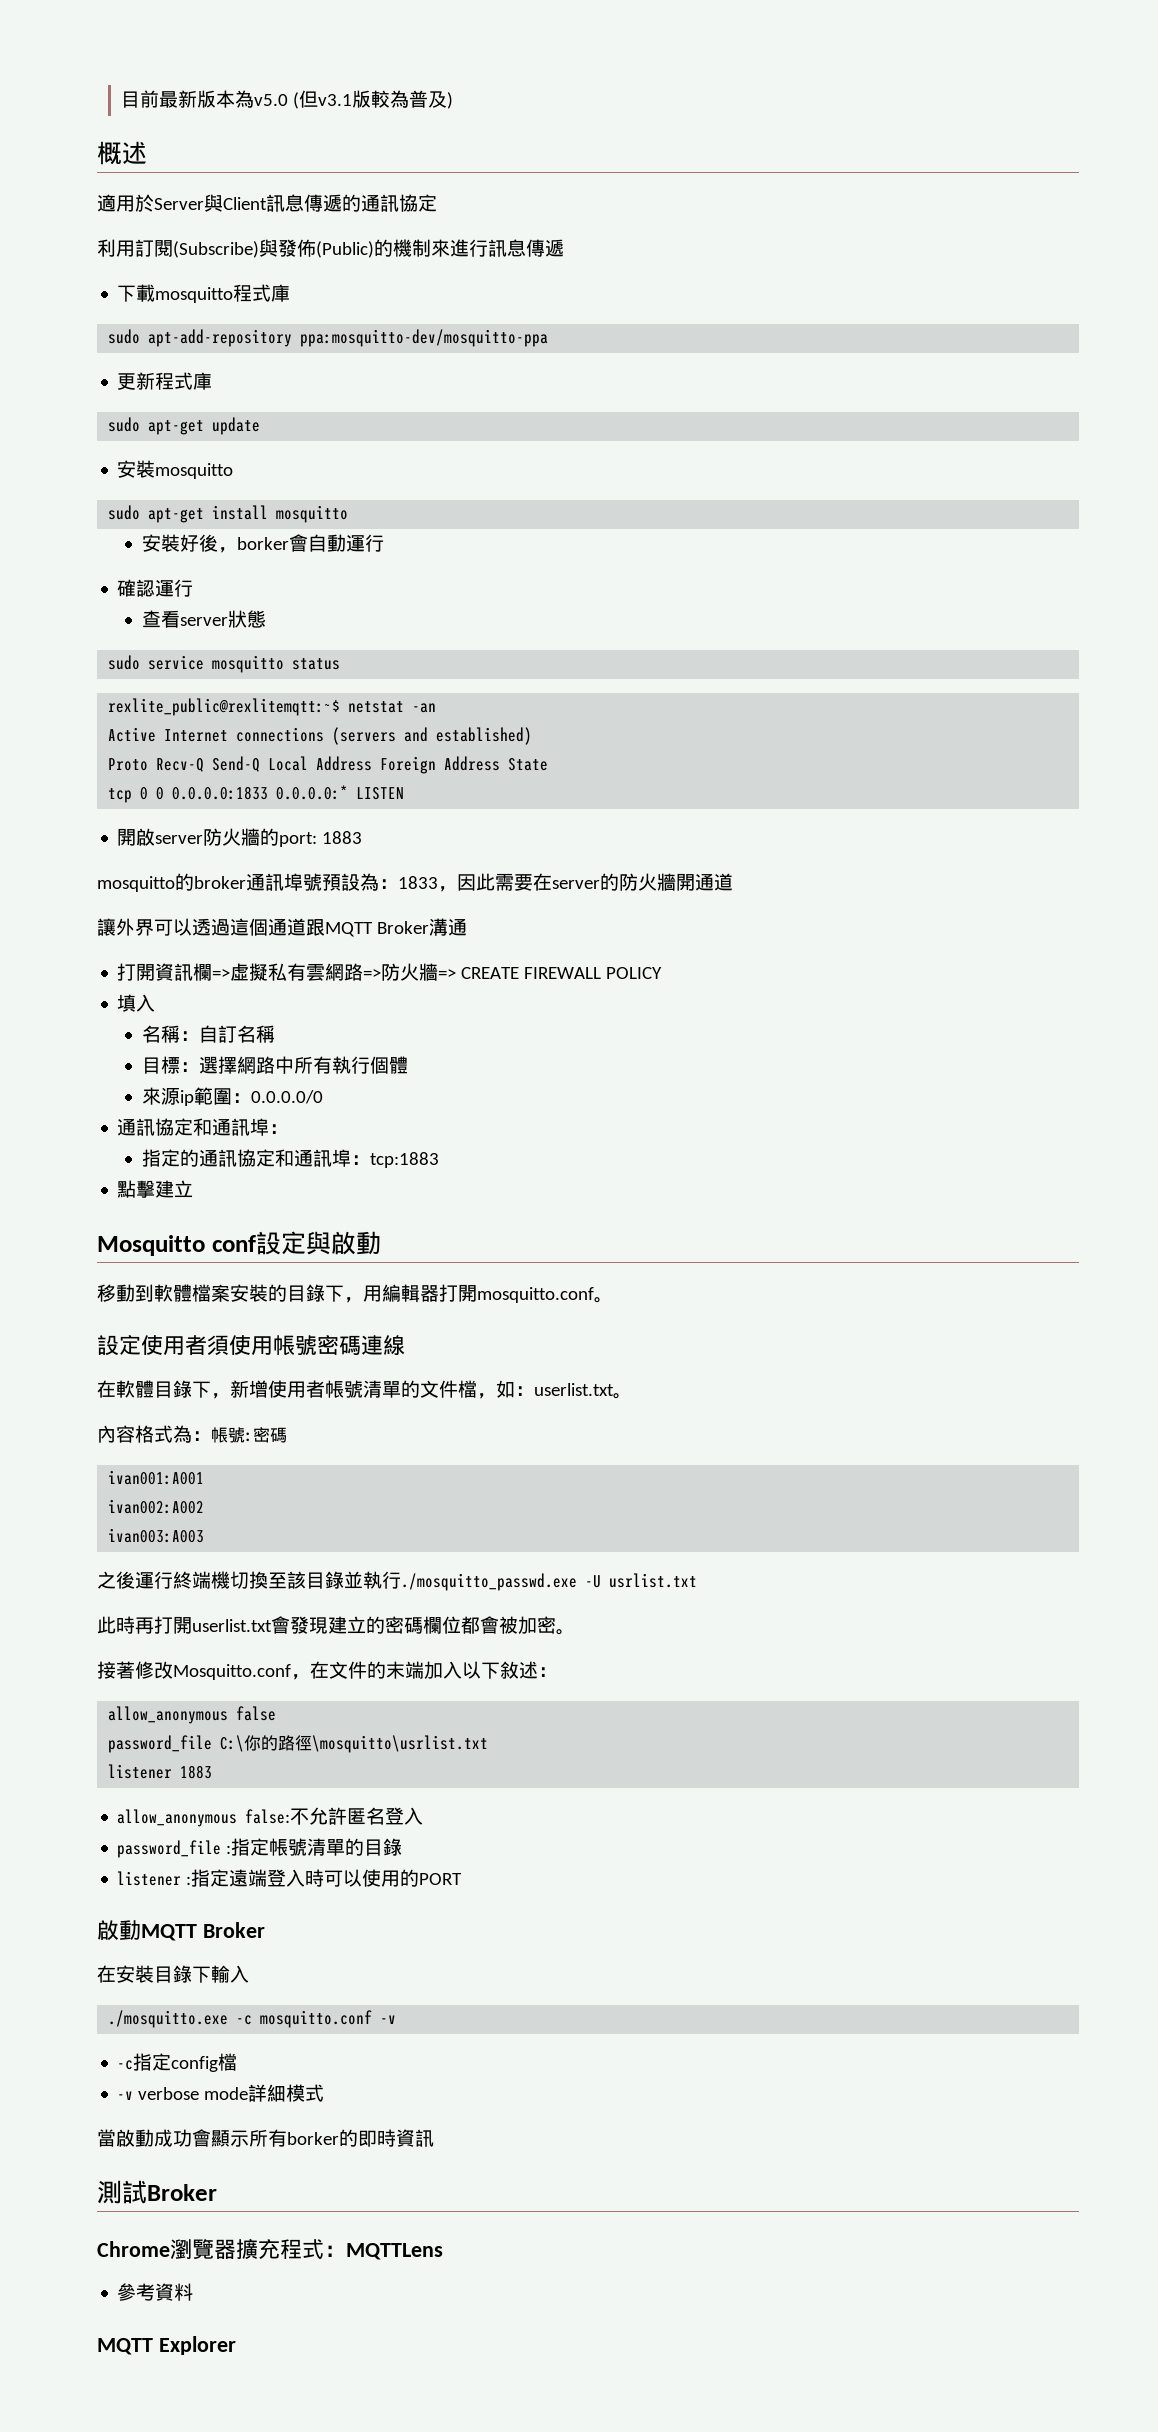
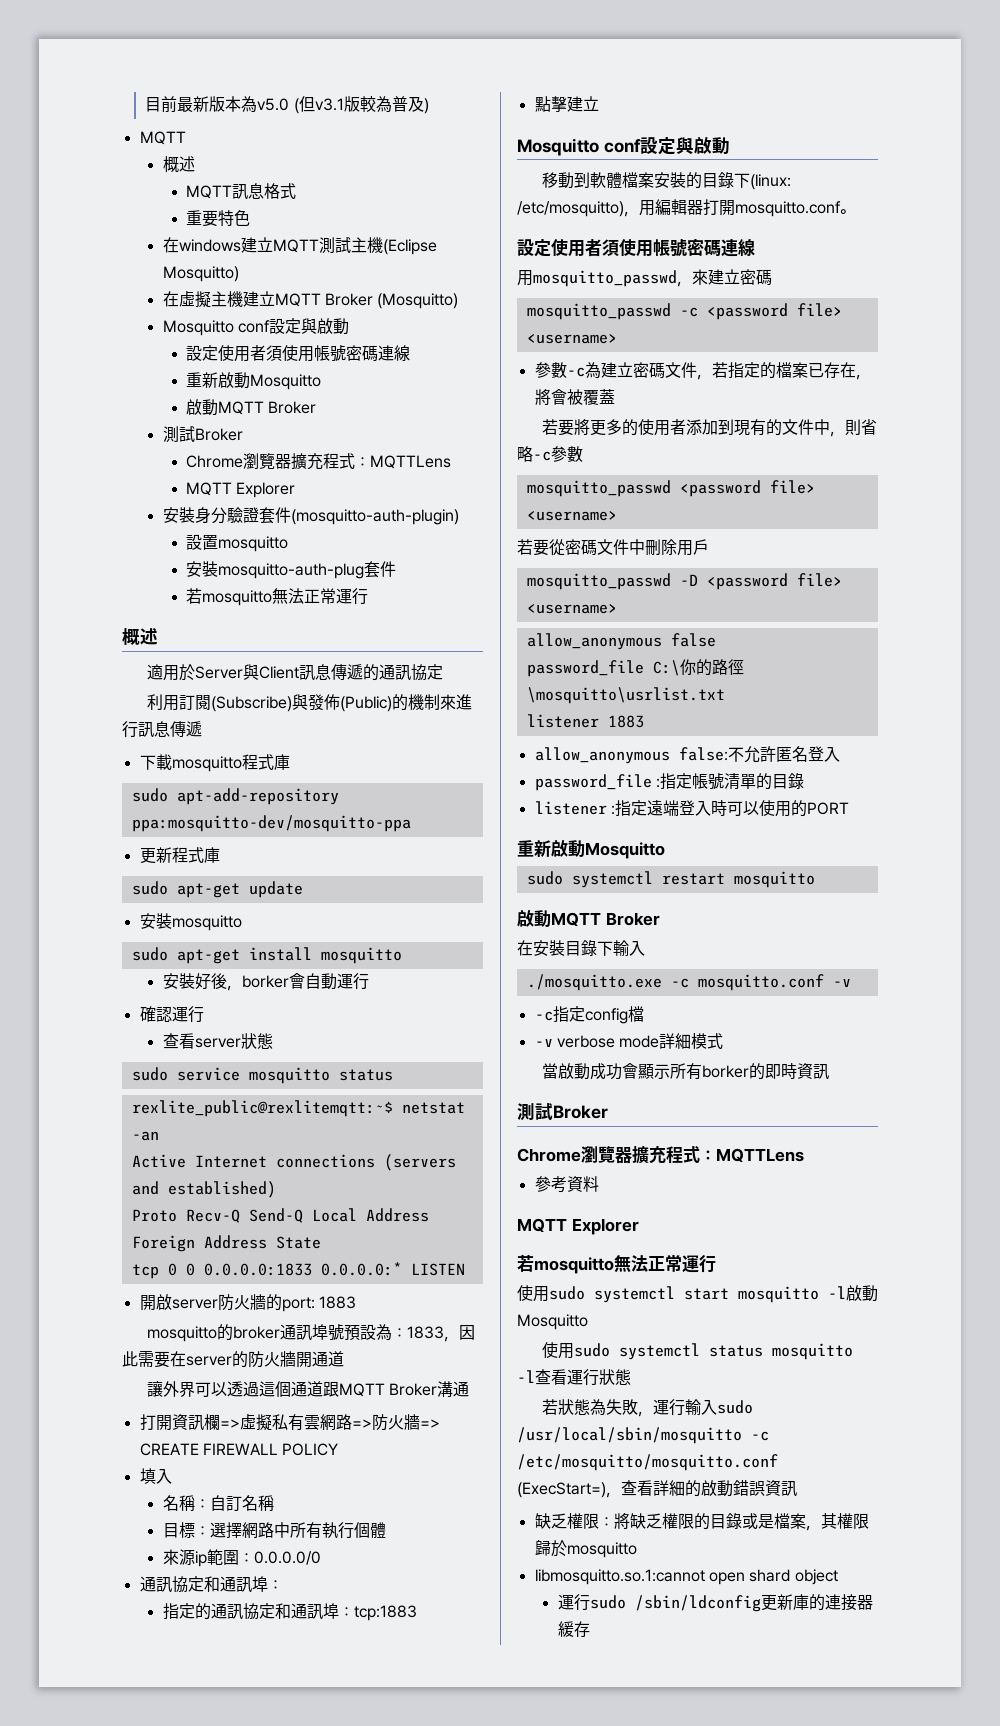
  目前最新版本為v5.0 (但v3.1版較為普及)
+ MQTT
+ 概述
+ MQTT訊息格式
+ 重要特色
+ 在windows建立MQTT測試主機(Eclipse Mosquitto)
+ 在虛擬主機建立MQTT Broker (Mosquitto)
+ Mosquitto conf設定與啟動
+ 設定使用者須使用帳號密碼連線
+ 重新啟動Mosquitto
+ 啟動MQTT Broker
+ 測試Broker
+ Chrome瀏覽器擴充程式：MQTTLens
+ MQTT Explorer
+ 安裝身分驗證套件(mosquitto-auth-plugin)
+ 設置mosquitto
+ 安裝mosquitto-auth-plug套件
+ 若mosquitto無法正常運行
- 移動到軟體檔案安裝的目錄下，用編輯器打開mosquitto.conf。
+ 移動到軟體檔案安裝的目錄下(linux: /etc/mosquitto)，用編輯器打開mosquitto.conf。
- 在軟體目錄下，新增使用者帳號清單的文件檔，如：userlist.txt。
- 內容格式為：帳號:密碼
- ivan001:A001
- ivan002:A002
- ivan003:A003
- 之後運行終端機切換至該目錄並執行./mosquitto_passwd.exe -U usrlist.txt
- 此時再打開userlist.txt會發現建立的密碼欄位都會被加密。
- 接著修改Mosquitto.conf，在文件的末端加入以下敘述：
+ 用mosquitto_passwd，來建立密碼
+ mosquitto_passwd -c <password file> <username>
+ 參數-c為建立密碼文件，若指定的檔案已存在，將會被覆蓋
+ 若要將更多的使用者添加到現有的文件中，則省略-c參數
+ mosquitto_passwd <password file> <username>
+ 若要從密碼文件中刪除用戶
+ mosquitto_passwd -D <password file> <username>
  listener :指定遠端登入時可以使用的PORT
+ 重新啟動Mosquitto
+ sudo systemctl restart mosquitto
  參考資料
  MQTT Explorer
+ 若mosquitto無法正常運行
+ 使用sudo systemctl start mosquitto -l啟動Mosquitto
+ 使用sudo systemctl status mosquitto -l查看運行狀態
+ 若狀態為失敗，運行輸入sudo /usr/local/sbin/mosquitto -c /etc/mosquitto/mosquitto.conf (ExecStart=)，查看詳細的啟動錯誤資訊
+ 缺乏權限：將缺乏權限的目錄或是檔案，其權限歸於mosquitto
+ libmosquitto.so.1:cannot open shard object
+ 運行sudo /sbin/ldconfig更新庫的連接器緩存

